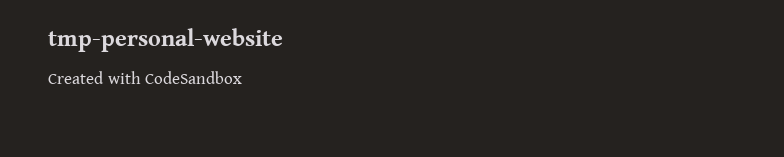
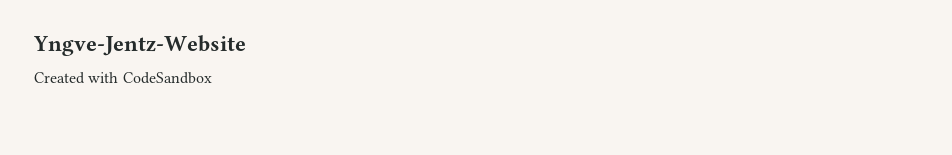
- tmp-personal-website
+ Yngve-Jentz-Website

